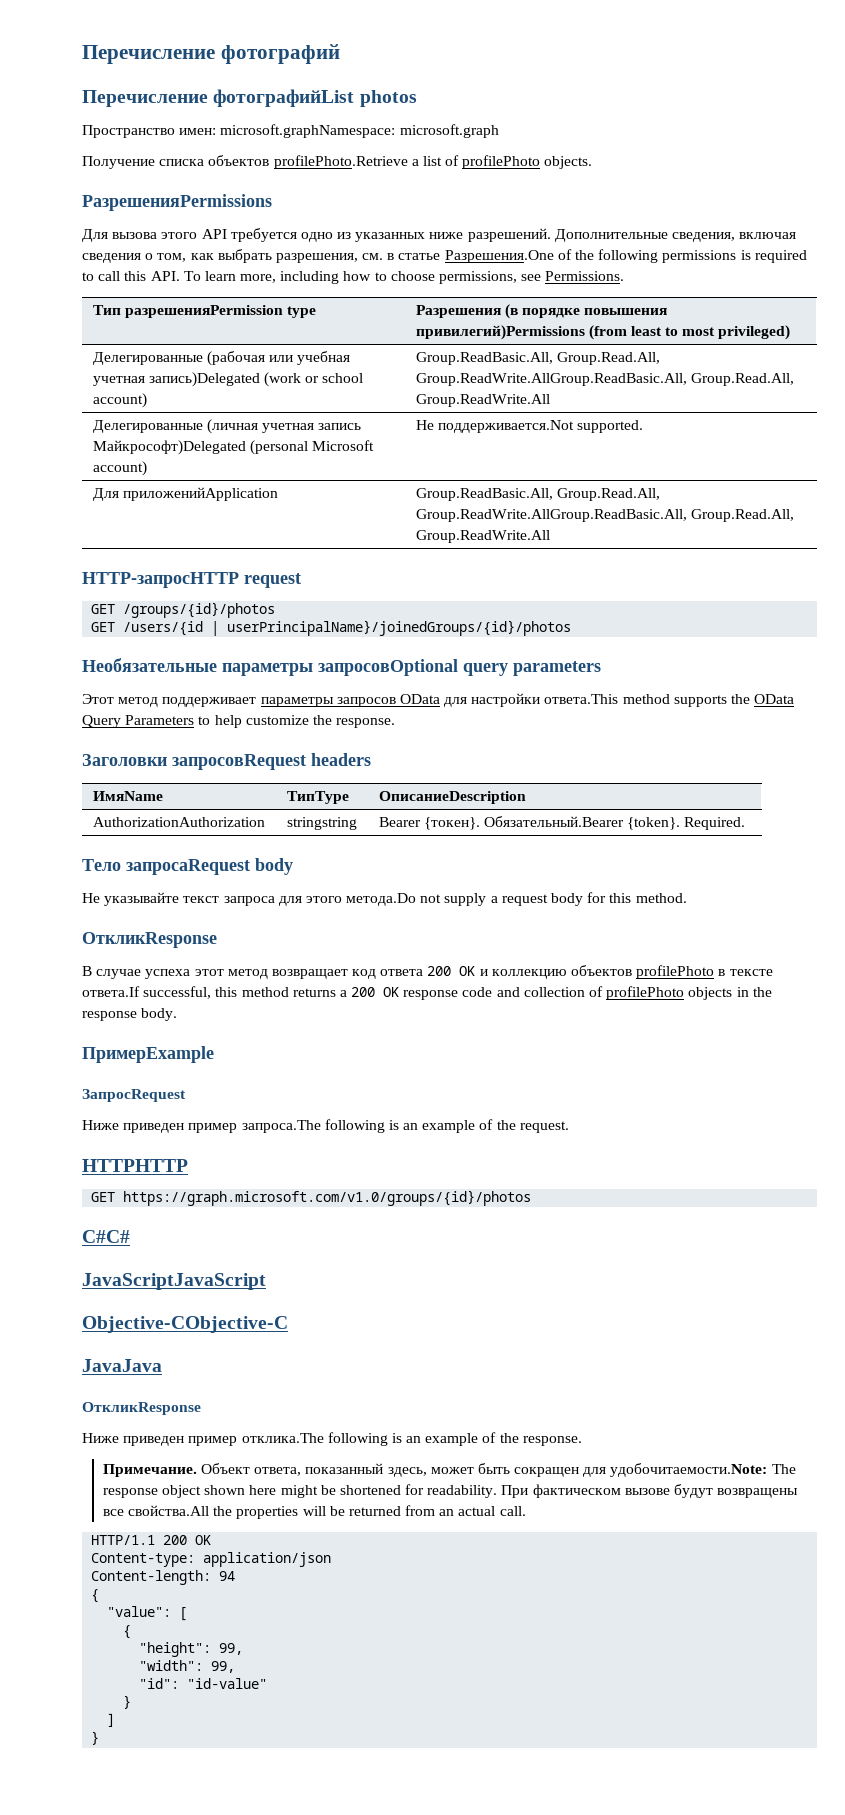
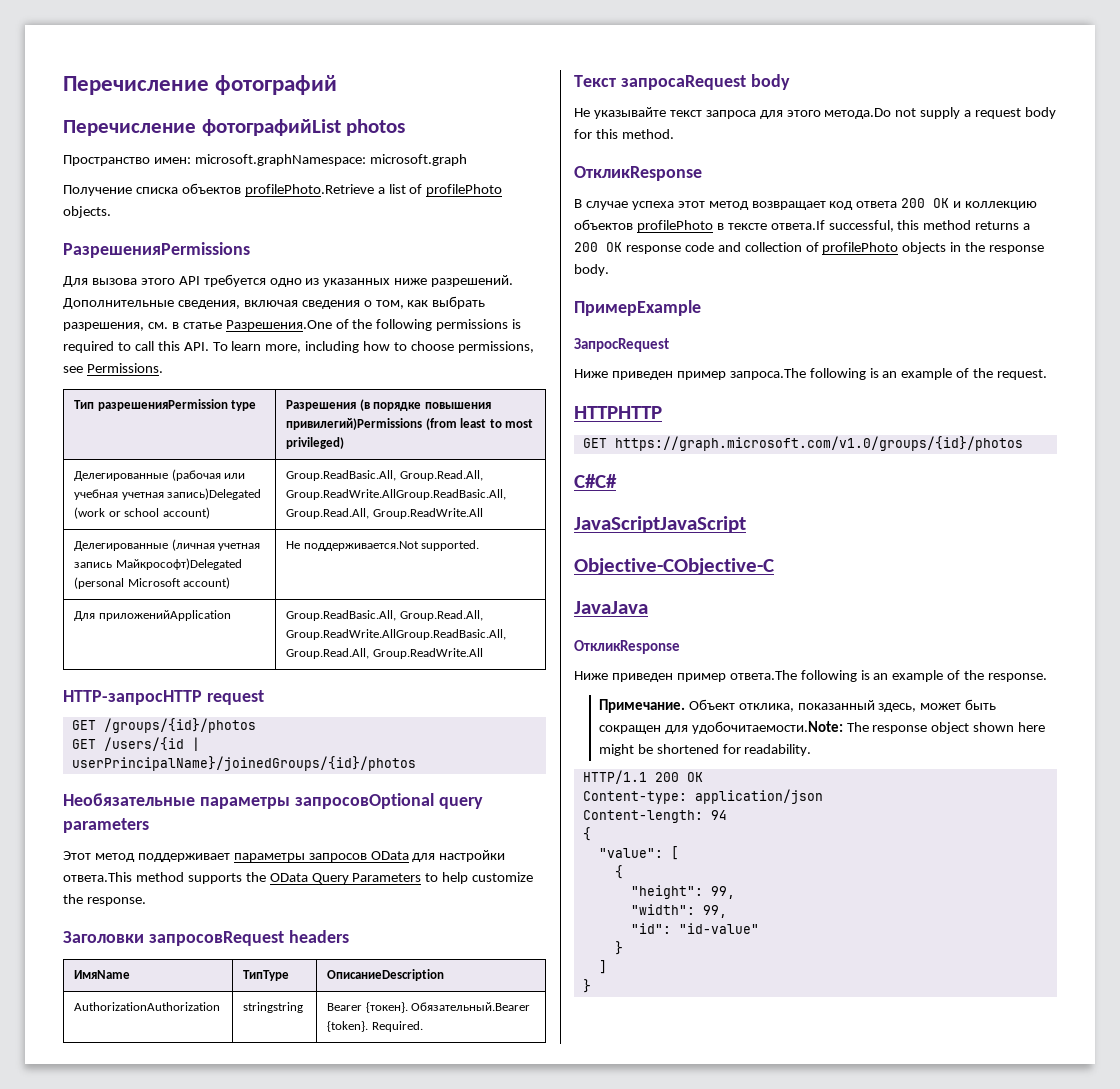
- Тело запросаRequest body
+ Текст запросаRequest body
- Ниже приведен пример отклика.The following is an example of the response.
+ Ниже приведен пример ответа.The following is an example of the response.
- Объект ответа, показанный здесь, может быть сокращен для удобочитаемости.Note: The response object shown here might be shortened for readability. При фактическом вызове будут возвращены все свойства.All the properties will be returned from an actual call.
+ Объект отклика, показанный здесь, может быть сокращен для удобочитаемости.Note: The response object shown here might be shortened for readability.

